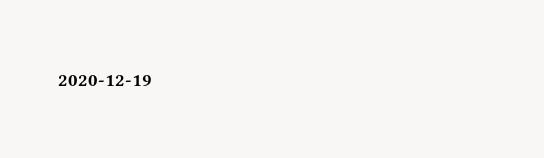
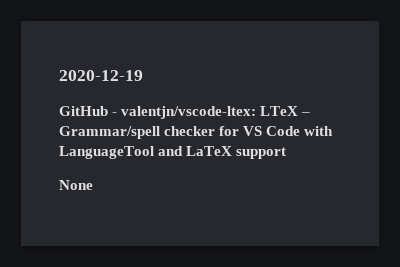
+ GitHub - valentjn/vscode-ltex: LTeX – Grammar/spell checker for VS Code with LanguageTool and LaTeX support
+ None

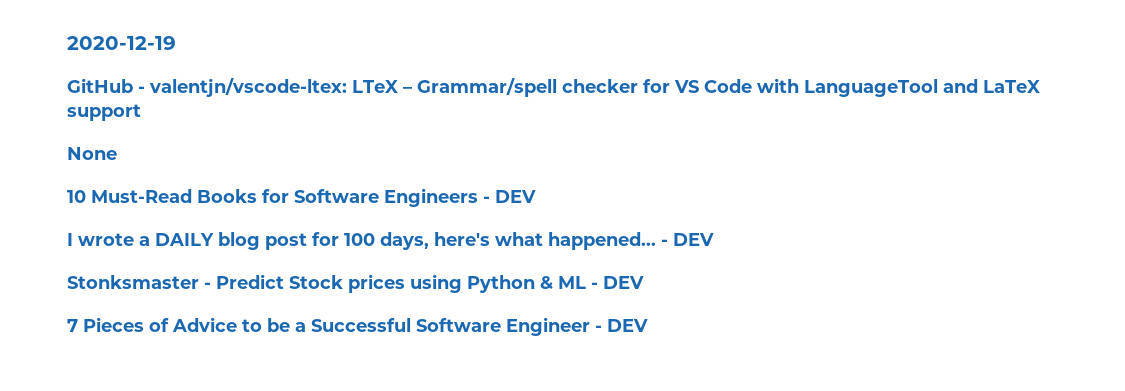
+ 10 Must-Read Books for Software Engineers - DEV
+ I wrote a DAILY blog post for 100 days, here's what happened... - DEV
+ Stonksmaster - Predict Stock prices using Python & ML - DEV
+ 7 Pieces of Advice to be a Successful Software Engineer - DEV

